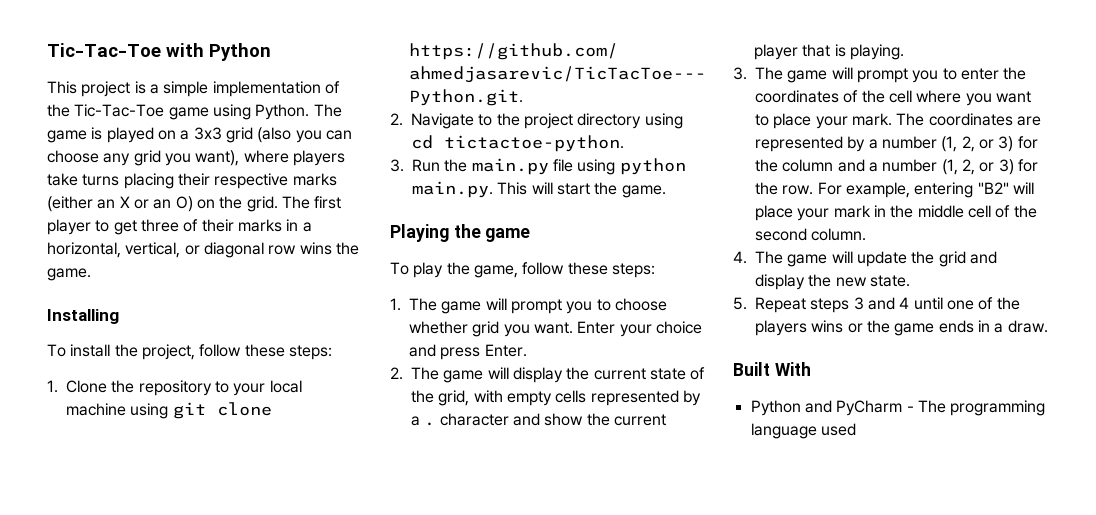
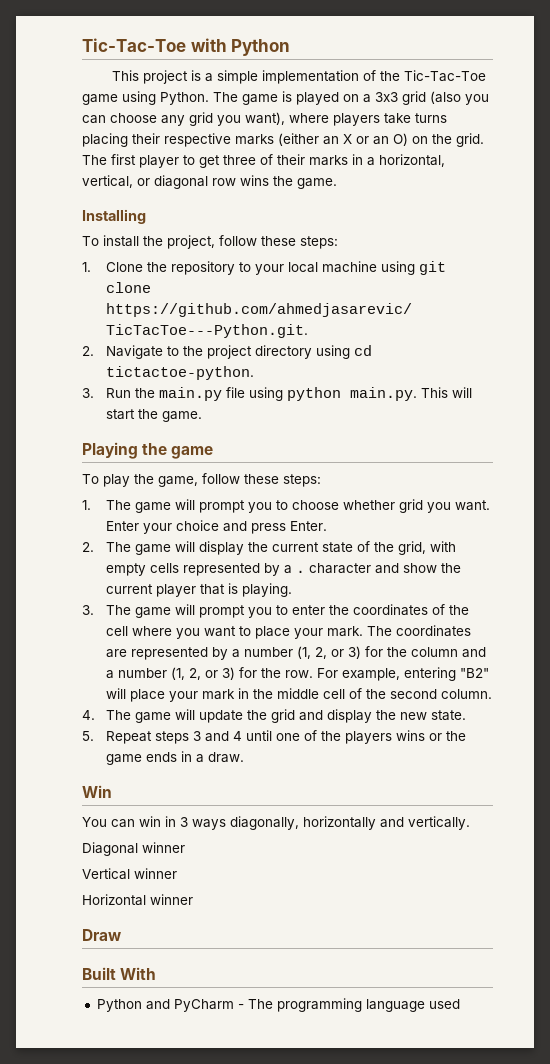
+ Win
+ You can win in 3 ways diagonally, horizontally and vertically.
+ Diagonal winner
+ Vertical winner
+ Horizontal winner
+ Draw

